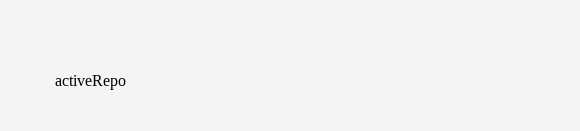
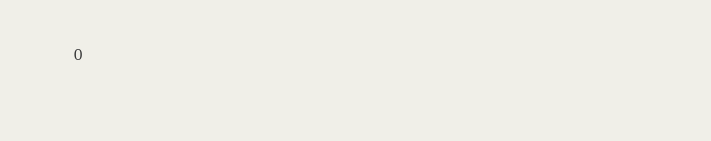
- activeRepo
+ 0

